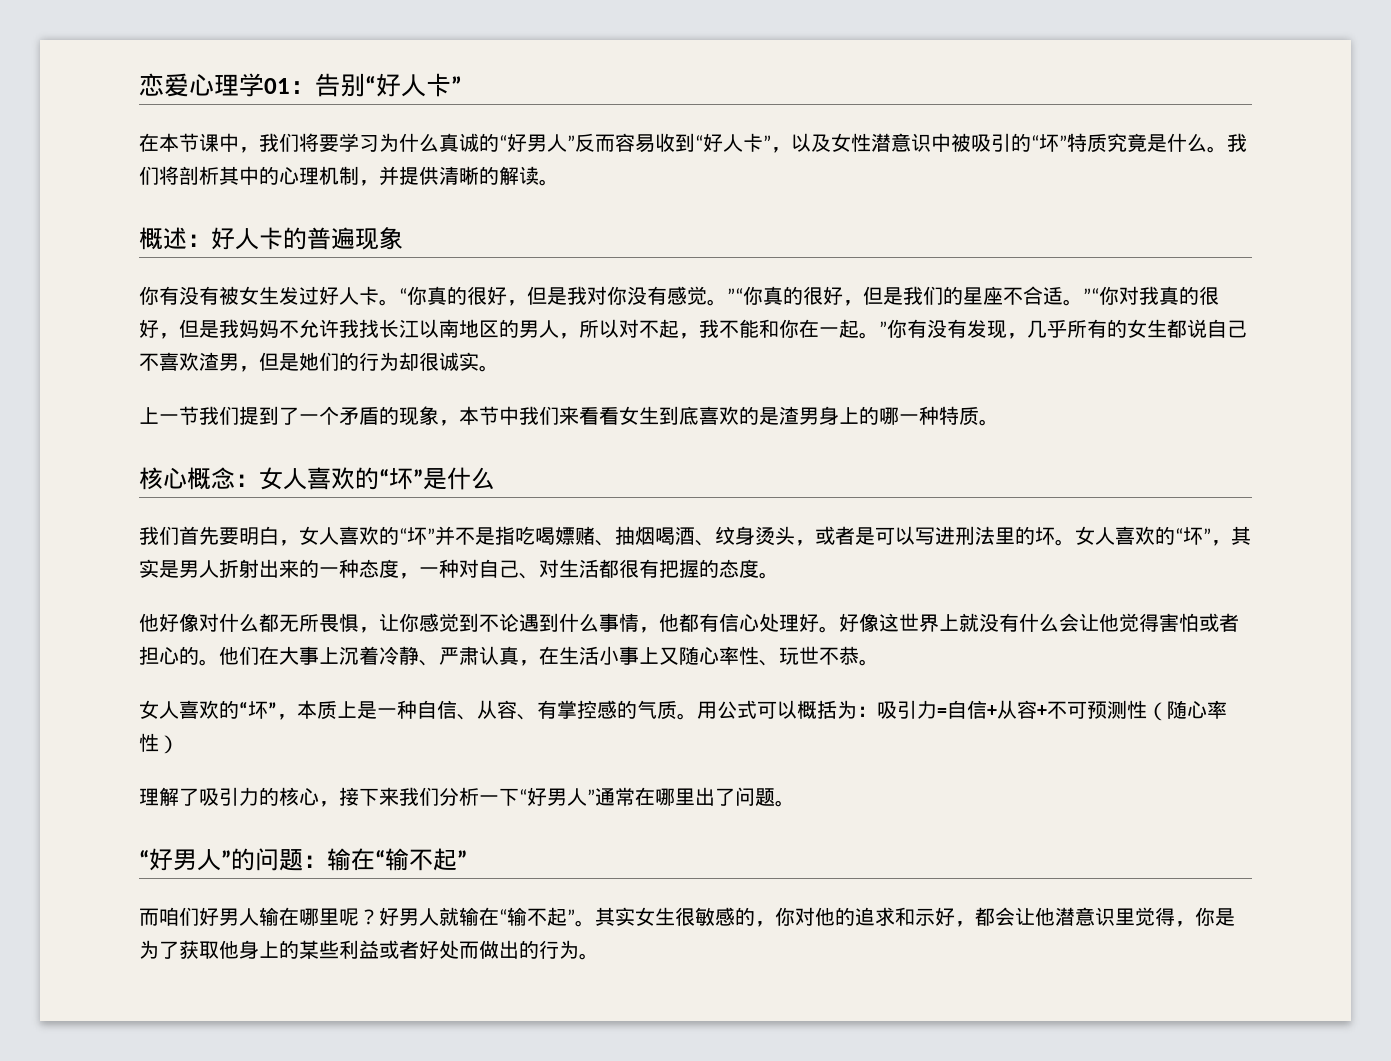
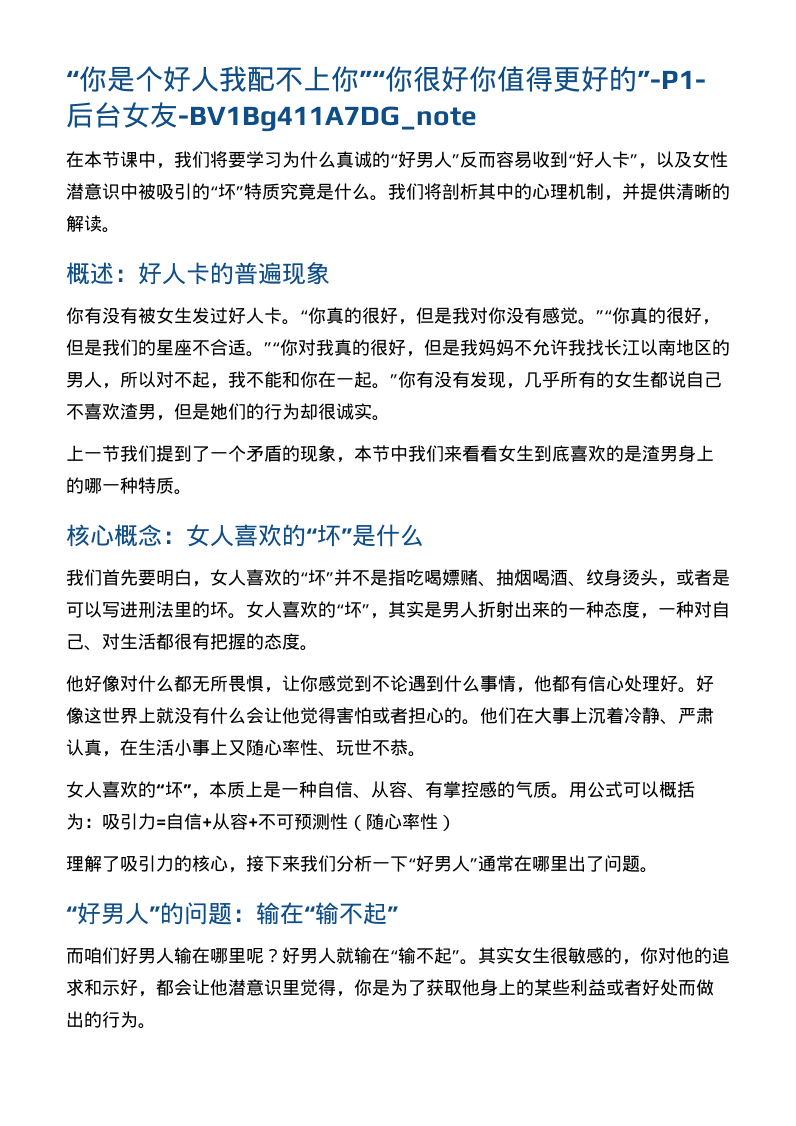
- 恋爱心理学01：告别“好人卡”
+ “你是个好人我配不上你”“你很好你值得更好的”-P1-后台女友-BV1Bg411A7DG_note

